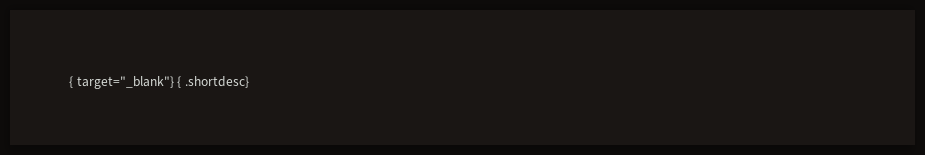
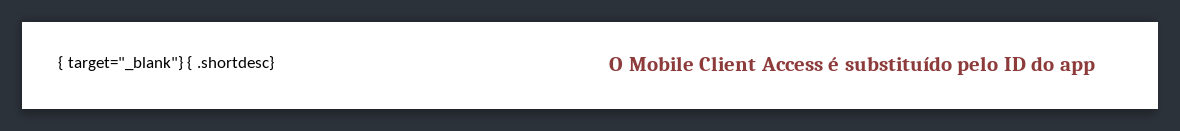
+ O Mobile Client Access é substituído pelo ID do app

